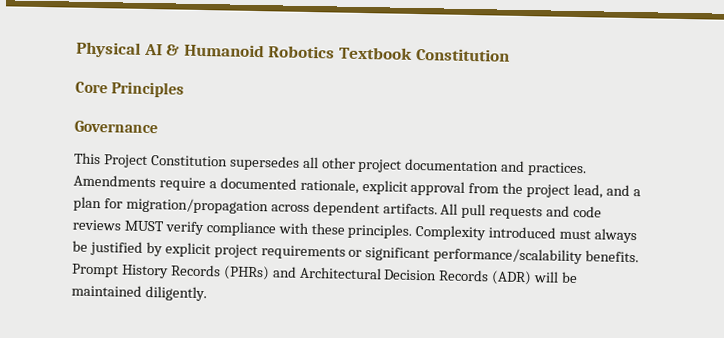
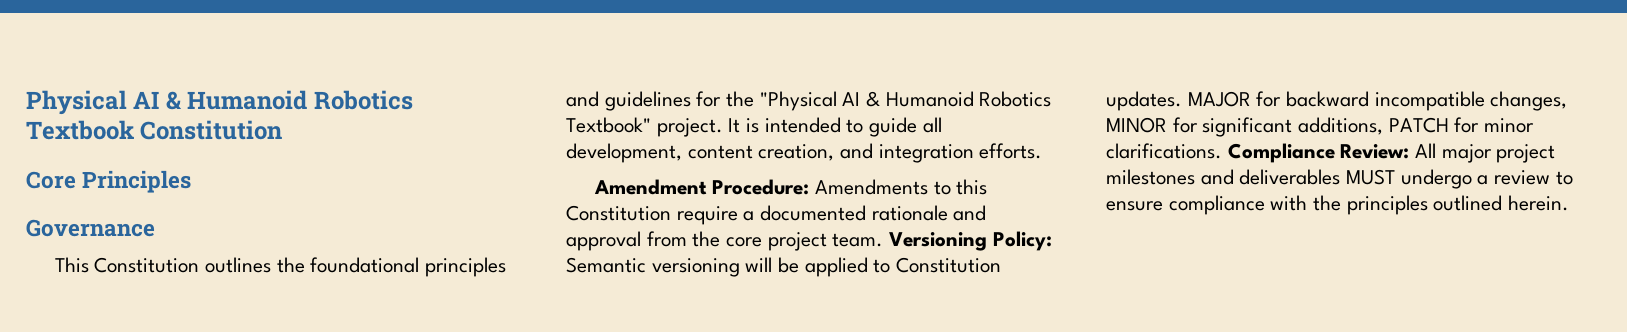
- This Project Constitution supersedes all other project documentation and practices. Amendments require a documented rationale, explicit approval from the project lead, and a plan for migration/propagation across dependent artifacts. All pull requests and code reviews MUST verify compliance with these principles. Complexity introduced must always be justified by explicit project requirements or significant performance/scalability benefits. Prompt History Records (PHRs) and Architectural Decision Records (ADR) will be maintained diligently.
+ This Constitution outlines the foundational principles and guidelines for the "Physical AI & Humanoid Robotics Textbook" project. It is intended to guide all development, content creation, and integration efforts.
+ Amendment Procedure: Amendments to this Constitution require a documented rationale and approval from the core project team. Versioning Policy: Semantic versioning will be applied to Constitution updates. MAJOR for backward incompatible changes, MINOR for significant additions, PATCH for minor clarifications. Compliance Review: All major project milestones and deliverables MUST undergo a review to ensure compliance with the principles outlined herein.

